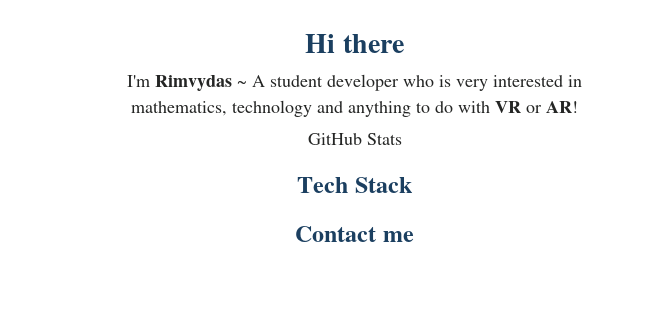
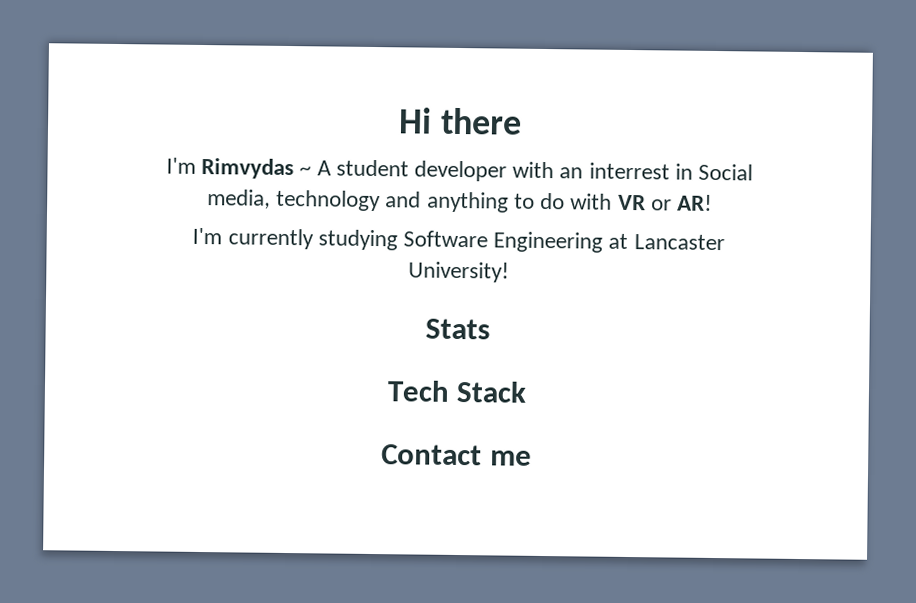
- I'm Rimvydas ~ A student developer who is very interested in mathematics, technology and anything to do with VR or AR!
+ I'm Rimvydas ~ A student developer with an interrest in Social media, technology and anything to do with VR or AR!
- GitHub Stats
+ I'm currently studying Software Engineering at Lancaster University!
+ Stats

